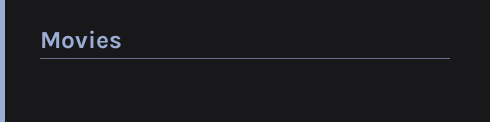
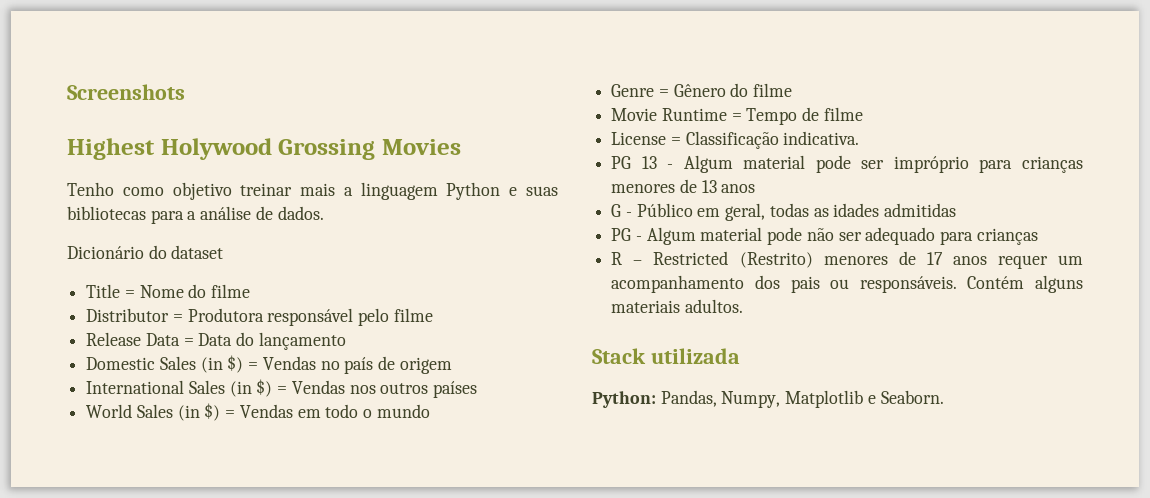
- Movies
+ Screenshots
+ Highest Holywood Grossing Movies
+ Tenho como objetivo treinar mais a linguagem Python e suas bibliotecas para a análise de dados.
+ Dicionário do dataset
+ Title = Nome do filme
+ Distributor = Produtora responsável pelo filme
+ Release Data = Data do lançamento
+ Domestic Sales (in $) = Vendas no país de origem
+ International Sales (in $) = Vendas nos outros países
+ World Sales (in $) = Vendas em todo o mundo
+ Genre = Gênero do filme
+ Movie Runtime = Tempo de filme
+ License = Classificação indicativa.
+ PG 13 - Algum material pode ser impróprio para crianças menores de 13 anos
+ G - Público em geral, todas as idades admitidas
+ PG - Algum material pode não ser adequado para crianças
+ R – Restricted (Restrito) menores de 17 anos requer um acompanhamento dos pais ou responsáveis. Contém alguns materiais adultos.
+ Stack utilizada
+ Python: Pandas, Numpy, Matplotlib e Seaborn.

